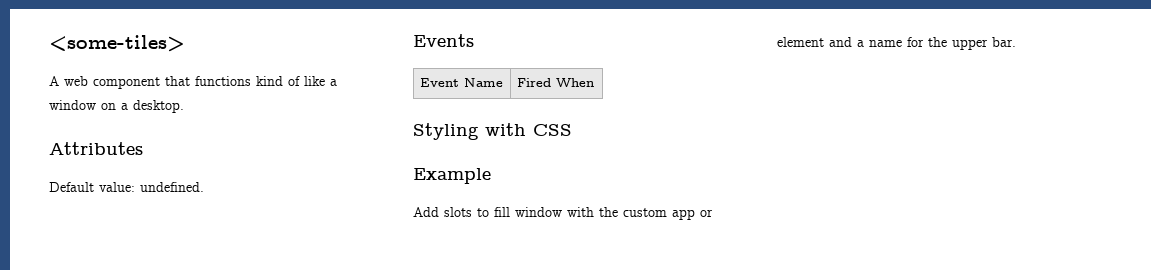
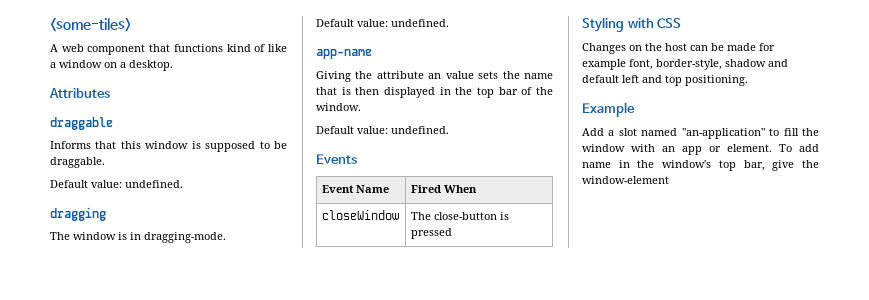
+ draggable
+ Informs that this window is supposed to be draggable.
+ Default value: undefined.
+ dragging
+ The window is in dragging-mode.
+ Default value: undefined.
+ app-name
+ Giving the attribute an value sets the name that is then displayed in the top bar of the window.
+ closeWindow | The close-button is pressed
  Styling with CSS
+ Changes on the host can be made for example font, border-style, shadow and default left and top positioning.
  Example
- Add slots to fill window with the custom app or element and a name for the upper bar.
+ Add a slot named "an-application" to fill the window with an app or element. To add name in the window's top bar, give the window-element

